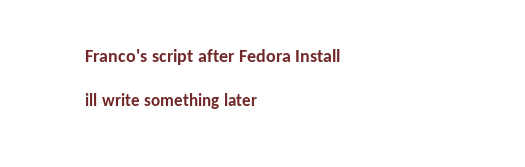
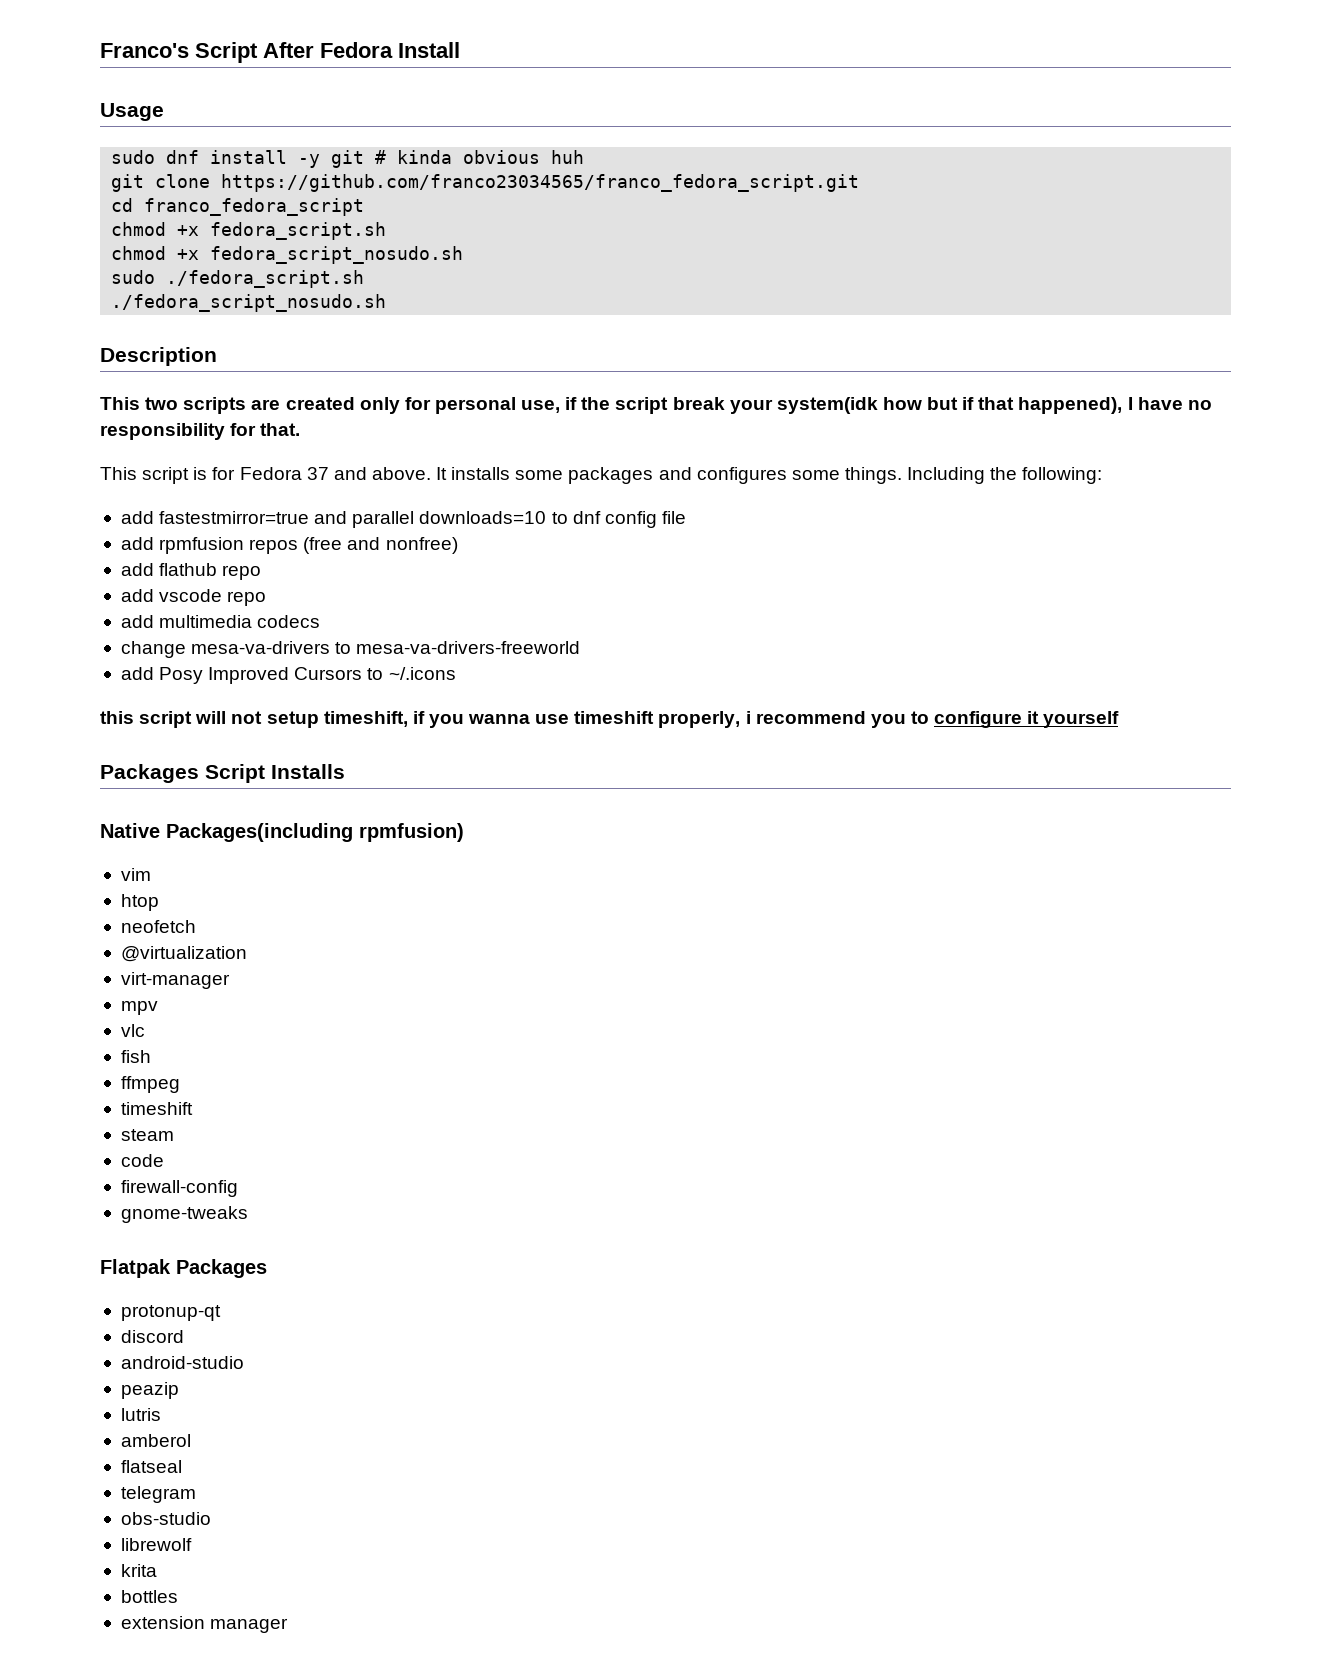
- Franco's script after Fedora Install
+ Franco's Script After Fedora Install
- ill write something later
+ Usage
+ sudo dnf install -y git # kinda obvious huh
+ git clone https://github.com/franco23034565/franco_fedora_script.git
+ cd franco_fedora_script
+ chmod +x fedora_script.sh
+ chmod +x fedora_script_nosudo.sh
+ sudo ./fedora_script.sh
+ ./fedora_script_nosudo.sh
+ Description
+ This two scripts are created only for personal use, if the script break your system(idk how but if that happened), I have no responsibility for that.
+ This script is for Fedora 37 and above. It installs some packages and configures some things. Including the following:
+ add fastestmirror=true and parallel downloads=10 to dnf config file
+ add rpmfusion repos (free and nonfree)
+ add flathub repo
+ add vscode repo
+ add multimedia codecs
+ change mesa-va-drivers to mesa-va-drivers-freeworld
+ add Posy Improved Cursors to ~/.icons
+ this script will not setup timeshift, if you wanna use timeshift properly, i recommend you to configure it yourself
+ Packages Script Installs
+ Native Packages(including rpmfusion)
+ vim
+ htop
+ neofetch
+ @virtualization
+ virt-manager
+ mpv
+ vlc
+ fish
+ ffmpeg
+ timeshift
+ steam
+ code
+ firewall-config
+ gnome-tweaks
+ Flatpak Packages
+ protonup-qt
+ discord
+ android-studio
+ peazip
+ lutris
+ amberol
+ flatseal
+ telegram
+ obs-studio
+ librewolf
+ krita
+ bottles
+ extension manager

